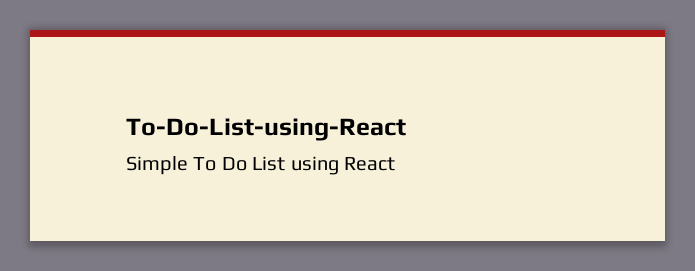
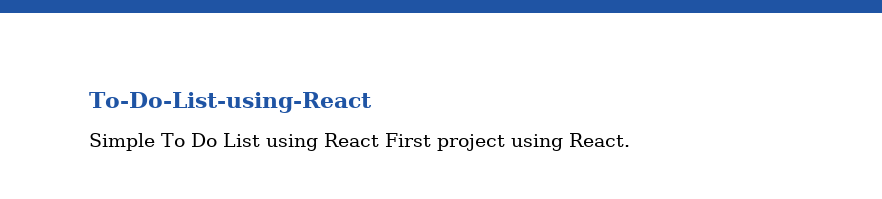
- Simple To Do List using React
+ Simple To Do List using React First project using React.

